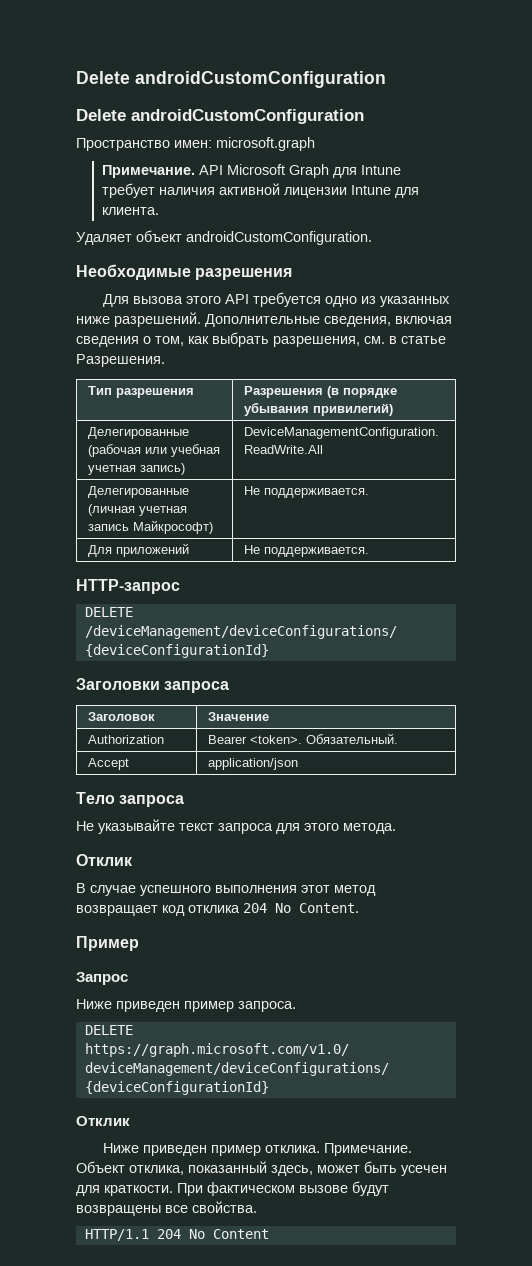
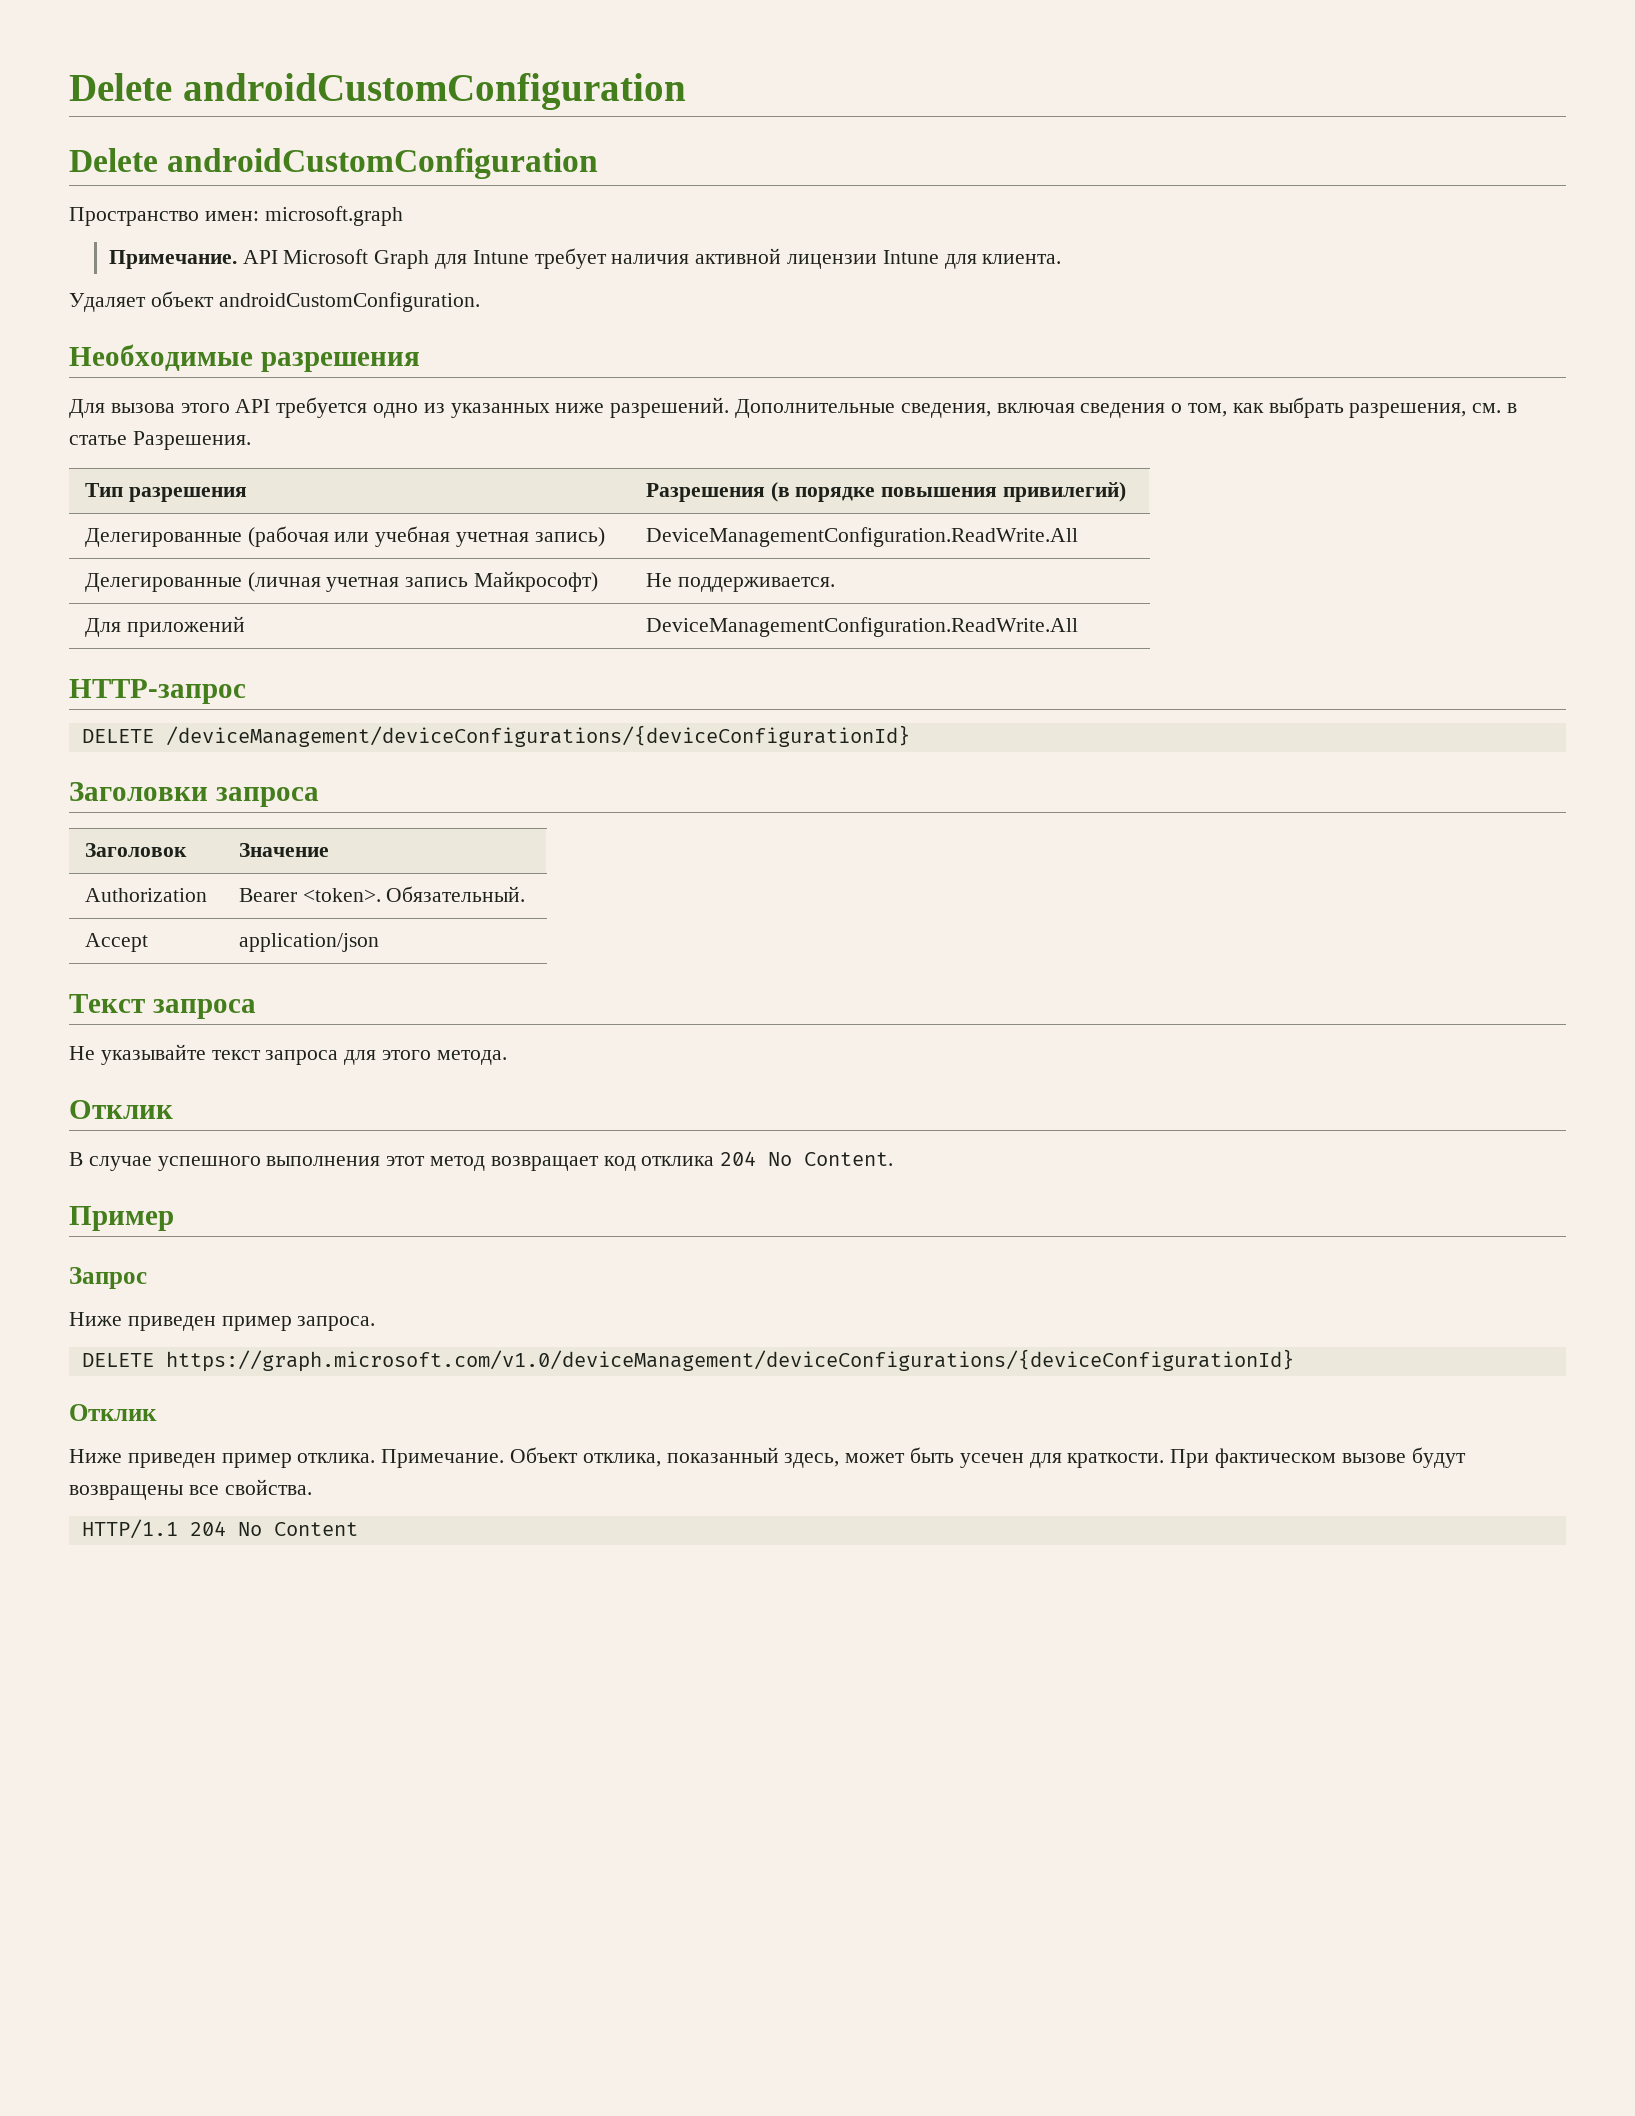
- Тип разрешения | Разрешения (в порядке убывания привилегий)
+ Тип разрешения | Разрешения (в порядке повышения привилегий)
- Для приложений | Не поддерживается.
+ Для приложений | DeviceManagementConfiguration.ReadWrite.All
- Тело запроса
+ Текст запроса

